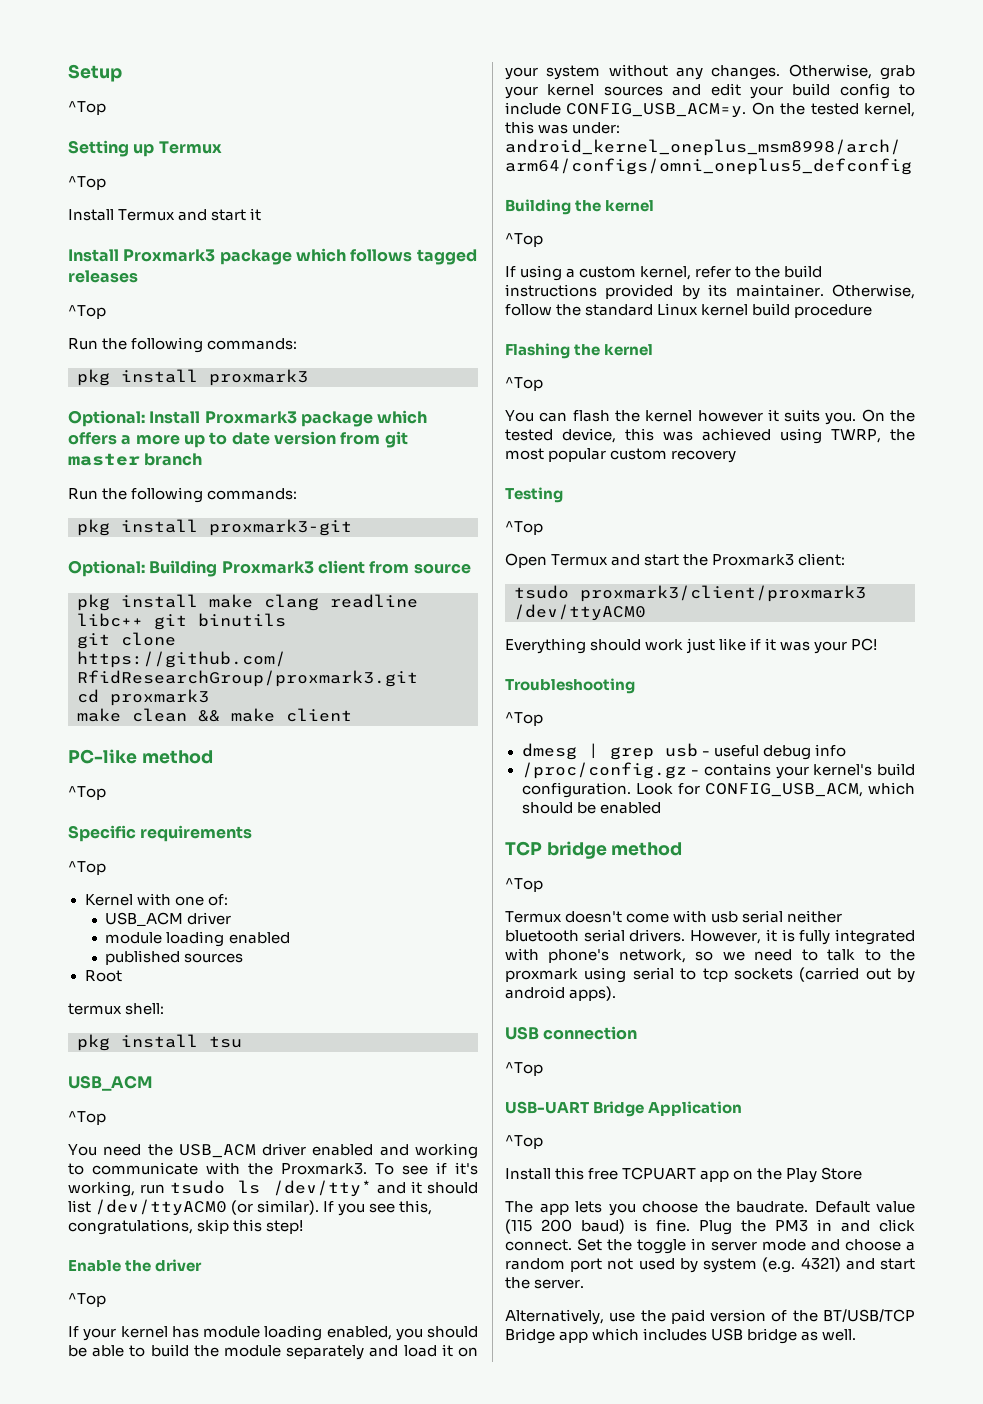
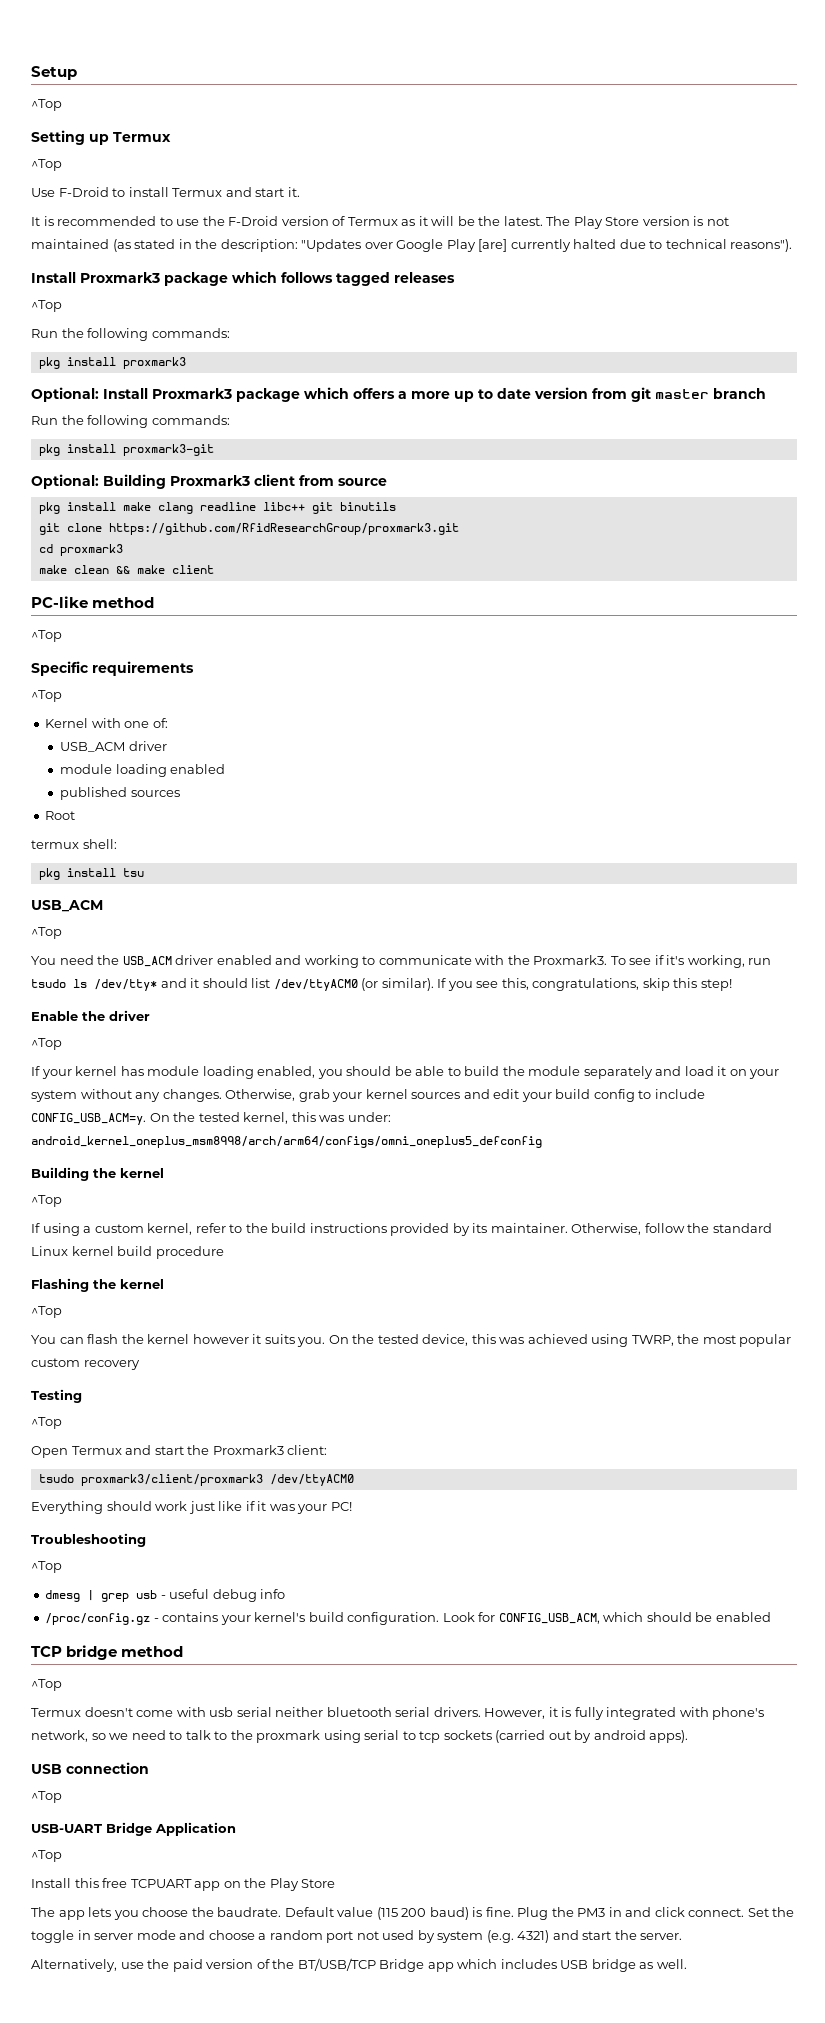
- Install Termux and start it
+ Use F-Droid to install Termux and start it.
+ It is recommended to use the F-Droid version of Termux as it will be the latest. The Play Store version is not maintained (as stated in the description: "Updates over Google Play [are] currently halted due to technical reasons").

